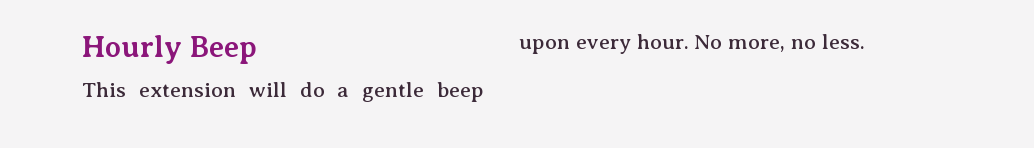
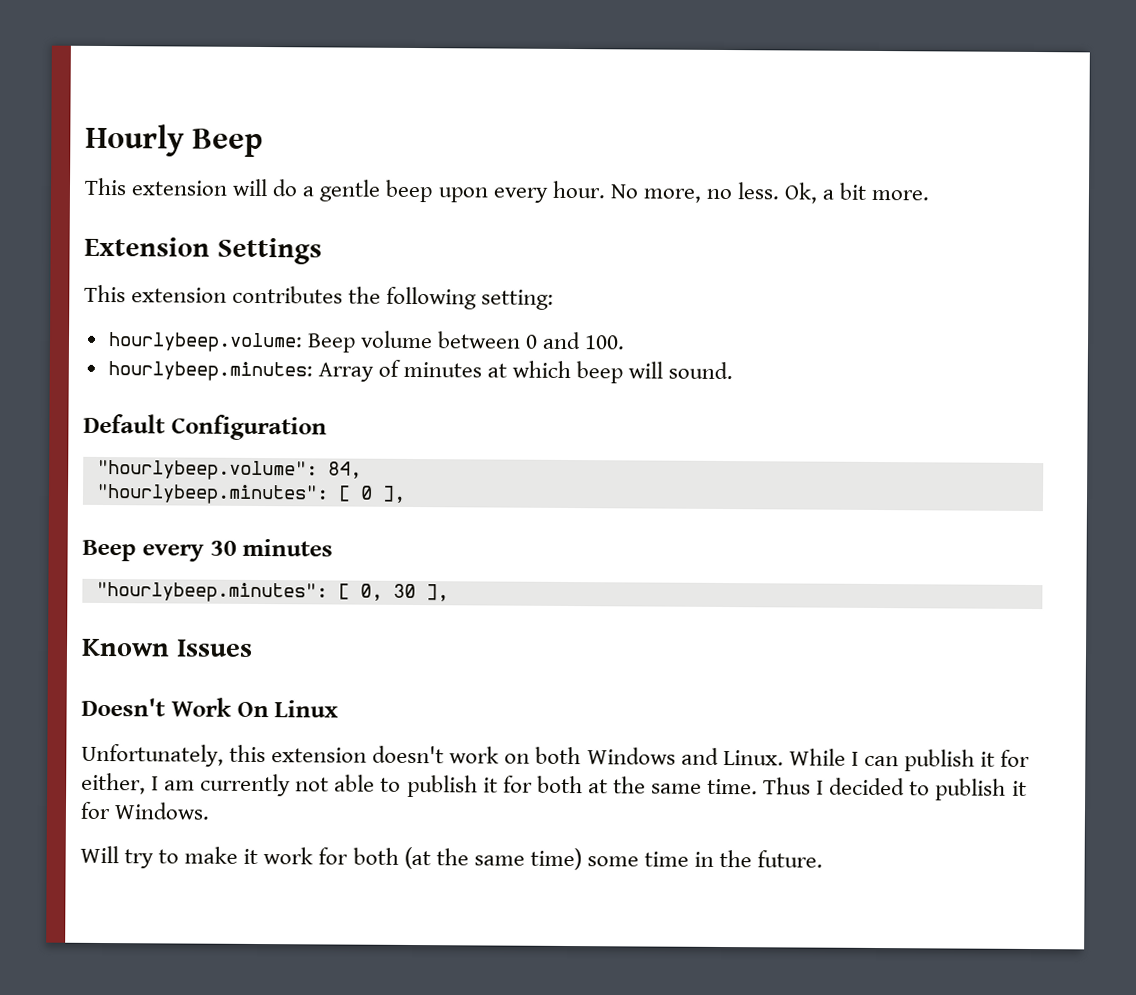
+ Ok, a bit more.
+ Extension Settings
+ This extension contributes the following setting:
+ hourlybeep.volume: Beep volume between 0 and 100.
+ hourlybeep.minutes: Array of minutes at which beep will sound.
+ Default Configuration
+ "hourlybeep.volume": 84,
+ "hourlybeep.minutes": [ 0 ],
+ Beep every 30 minutes
+ "hourlybeep.minutes": [ 0, 30 ],
+ Known Issues
+ Doesn't Work On Linux
+ Unfortunately, this extension doesn't work on both Windows and Linux. While I can publish it for either, I am currently not able to publish it for both at the same time. Thus I decided to publish it for Windows.
+ Will try to make it work for both (at the same time) some time in the future.

